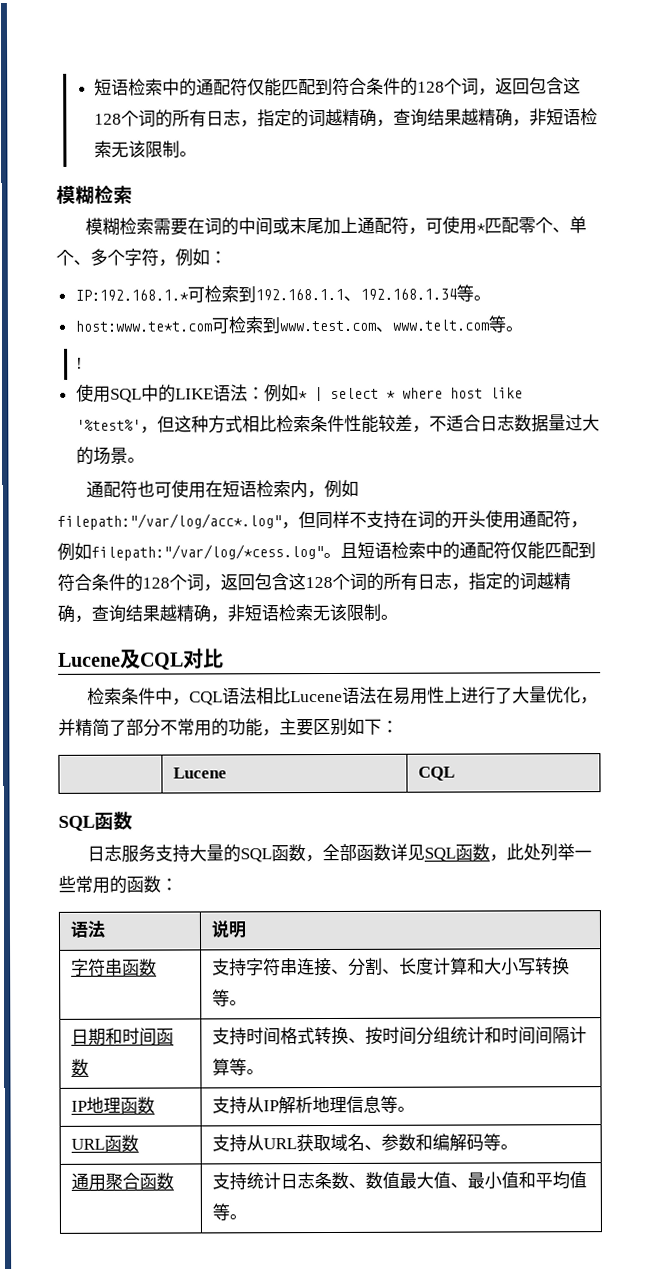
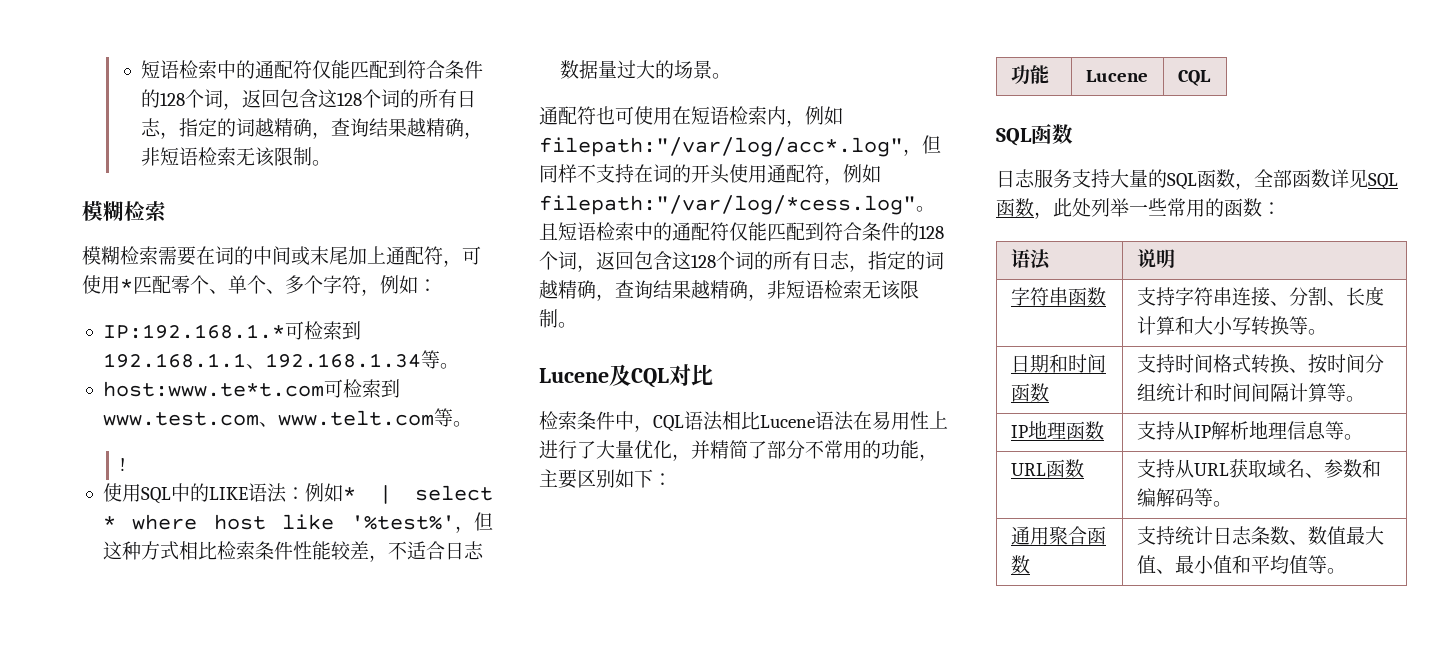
- | Lucene | CQL
+ 功能 | Lucene | CQL

